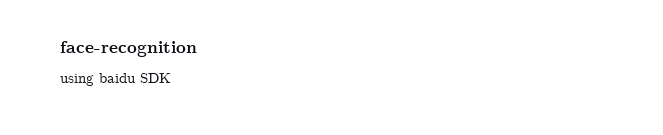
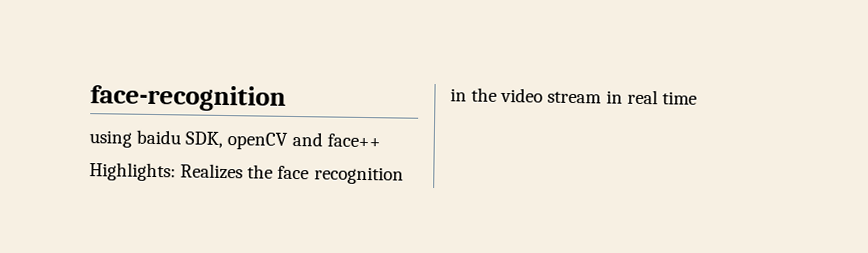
- using baidu SDK
+ using baidu SDK, openCV and face++
+ Highlights: Realizes the face recognition in the video stream in real time

